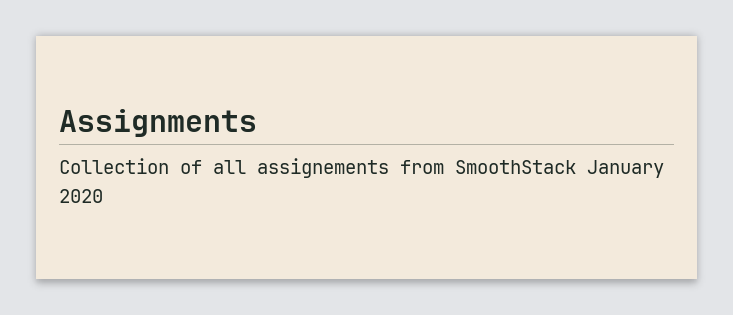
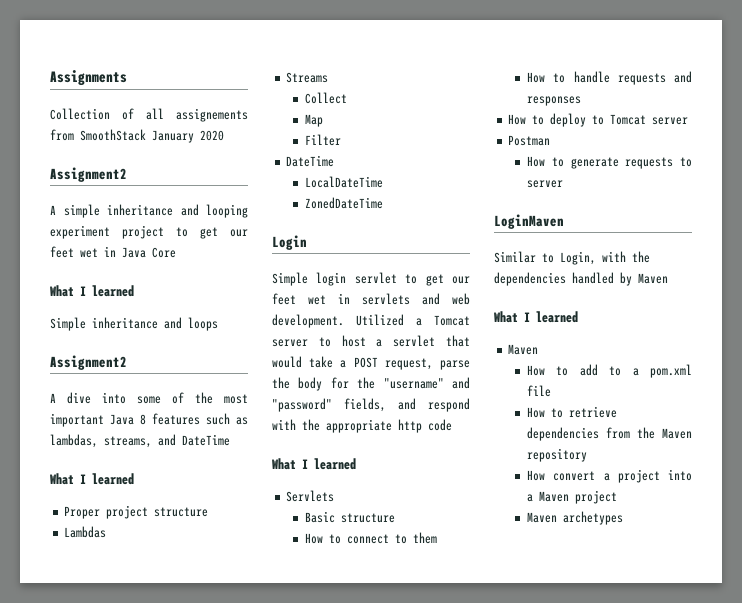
  Collection of all assignements from SmoothStack January 2020
+ Assignment2
+ A simple inheritance and looping experiment project to get our feet wet in Java Core
+ What I learned
+ Simple inheritance and loops
+ Assignment2
+ A dive into some of the most important Java 8 features such as lambdas, streams, and DateTime
+ What I learned
+ Proper project structure
+ Lambdas
+ Streams
+ Collect
+ Map
+ Filter
+ DateTime
+ LocalDateTime
+ ZonedDateTime
+ Login
+ Simple login servlet to get our feet wet in servlets and web development. Utilized a Tomcat server to host a servlet that would take a POST request, parse the body for the "username" and "password" fields, and respond with the appropriate http code
+ What I learned
+ Servlets
+ Basic structure
+ How to connect to them
+ How to handle requests and responses
+ How to deploy to Tomcat server
+ Postman
+ How to generate requests to server
+ LoginMaven
+ Similar to Login, with the dependencies handled by Maven
+ What I learned
+ Maven
+ How to add to a pom.xml file
+ How to retrieve dependencies from the Maven repository
+ How convert a project into a Maven project
+ Maven archetypes

